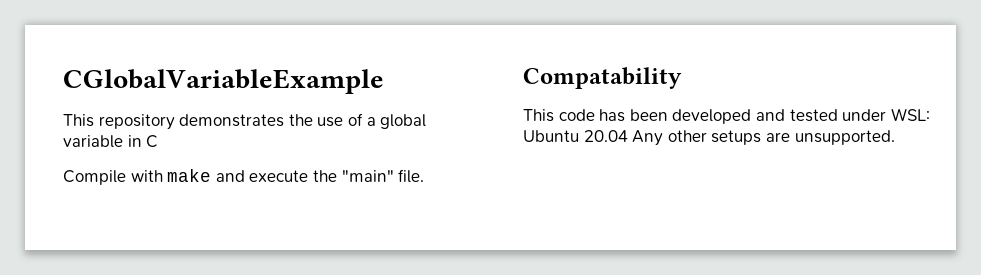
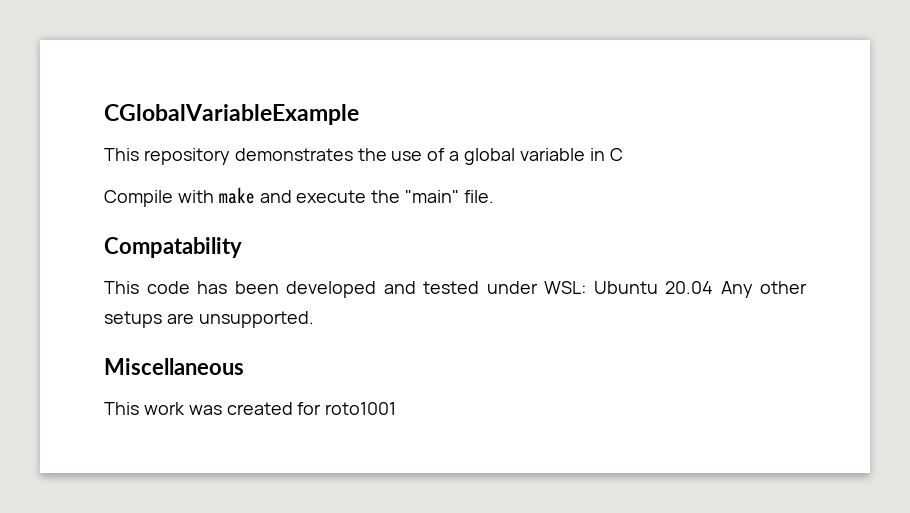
+ Miscellaneous
+ This work was created for roto1001

